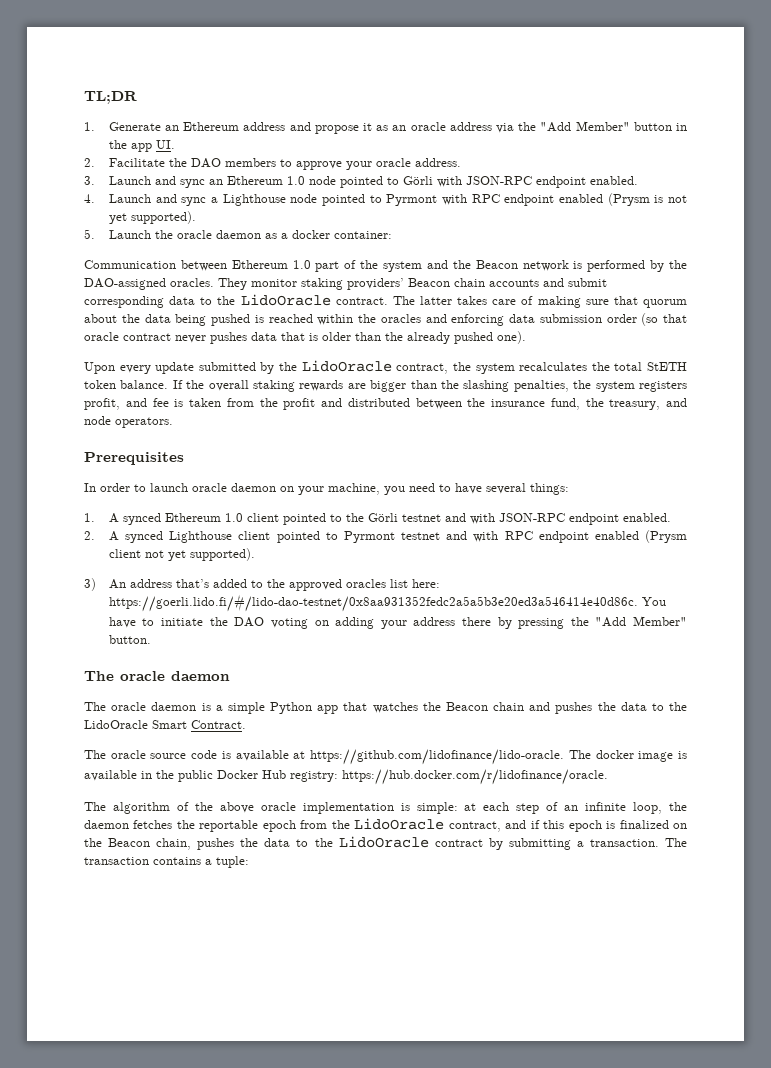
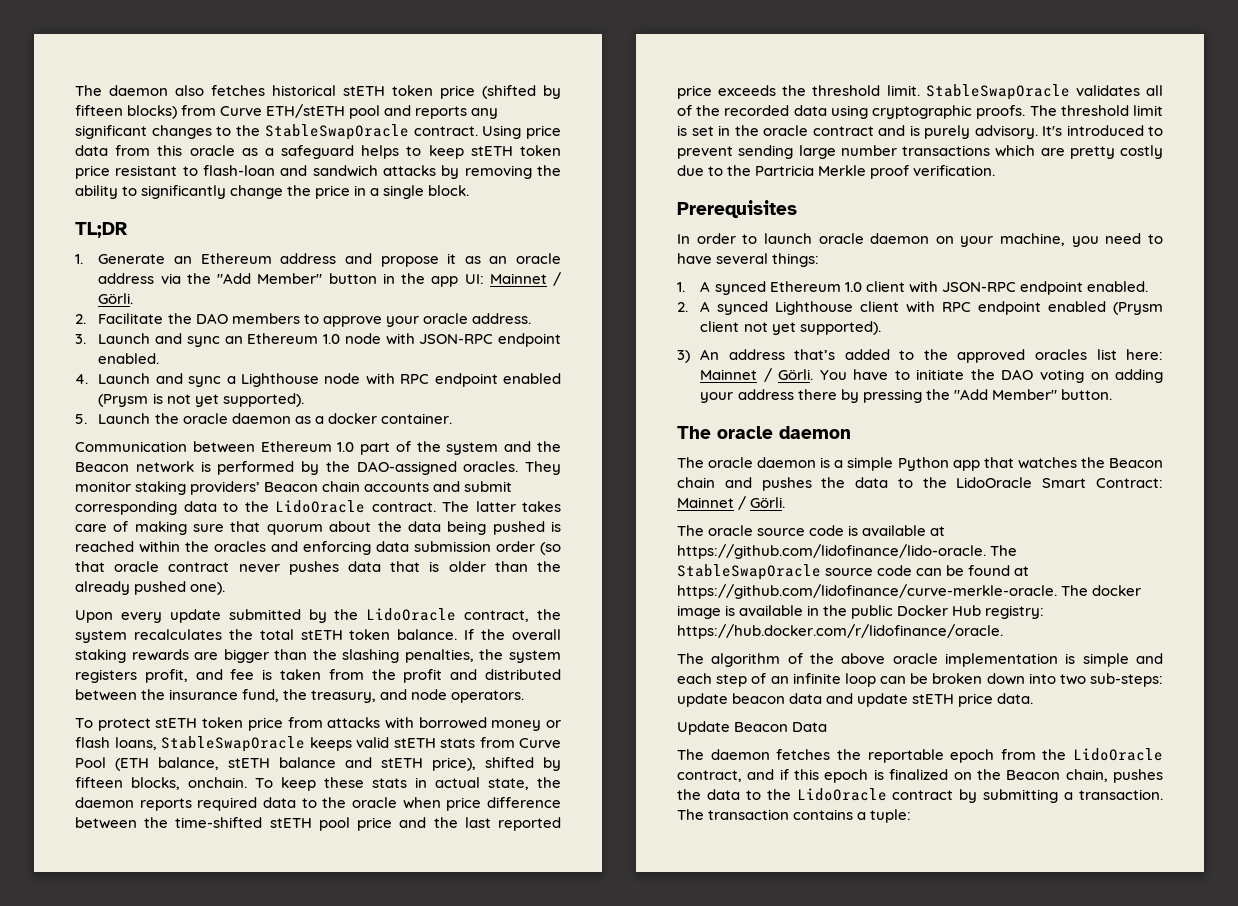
+ The daemon also fetches historical stETH token price (shifted by fifteen blocks) from Curve ETH/stETH pool and reports any significant changes to the StableSwapOracle contract. Using price data from this oracle as a safeguard helps to keep stETH token price resistant to flash-loan and sandwich attacks by removing the ability to significantly change the price in a single block.
- 1. Generate an Ethereum address and propose it as an oracle address via the "Add Member" button in the app UI.
+ 1. Generate an Ethereum address and propose it as an oracle address via the "Add Member" button in the app UI: Mainnet / Görli.
- 3. Launch and sync an Ethereum 1.0 node pointed to Görli with JSON-RPC endpoint enabled.
+ 3. Launch and sync an Ethereum 1.0 node with JSON-RPC endpoint enabled.
- 4. Launch and sync a Lighthouse node pointed to Pyrmont with RPC endpoint enabled (Prysm is not yet supported).
+ 4. Launch and sync a Lighthouse node with RPC endpoint enabled (Prysm is not yet supported).
- 5. Launch the oracle daemon as a docker container:
+ 5. Launch the oracle daemon as a docker container.
- Upon every update submitted by the LidoOracle contract, the system recalculates the total StETH token balance.
+ Upon every update submitted by the LidoOracle contract, the system recalculates the total stETH token balance.
+ To protect stETH token price from attacks with borrowed money or flash loans, StableSwapOracle keeps valid stETH stats from Curve Pool (ETH balance, stETH balance and stETH price), shifted by fifteen blocks, onchain. To keep these stats in actual state, the daemon reports required data to the oracle when price difference between the time-shifted stETH pool price and the last reported price exceeds the threshold limit. StableSwapOracle validates all of the recorded data using cryptographic proofs. The threshold limit is set in the oracle contract and is purely advisory. It's introduced to prevent sending large number transactions which are pretty costly due to the Partricia Merkle proof verification.
- 1. A synced Ethereum 1.0 client pointed to the Görli testnet and with JSON-RPC endpoint enabled.
+ 1. A synced Ethereum 1.0 client with JSON-RPC endpoint enabled.
- 2. A synced Lighthouse client pointed to Pyrmont testnet and with RPC endpoint enabled (Prysm client not yet supported).
+ 2. A synced Lighthouse client with RPC endpoint enabled (Prysm client not yet supported).
- 3) An address that’s added to the approved oracles list here: https://goerli.lido.fi/#/lido-dao-testnet/0x8aa931352fedc2a5a5b3e20ed3a546414e40d86c. You have to initiate the DAO voting on adding your address there by pressing the "Add Member" button.
+ 3) An address that’s added to the approved oracles list here: Mainnet / Görli. You have to initiate the DAO voting on adding your address there by pressing the "Add Member" button.
- The oracle daemon is a simple Python app that watches the Beacon chain and pushes the data to the LidoOracle Smart Contract.
+ The oracle daemon is a simple Python app that watches the Beacon chain and pushes the data to the LidoOracle Smart Contract: Mainnet / Görli.
- The oracle source code is available at https://github.com/lidofinance/lido-oracle. The docker image is available in the public Docker Hub registry: https://hub.docker.com/r/lidofinance/oracle.
+ The oracle source code is available at https://github.com/lidofinance/lido-oracle. The StableSwapOracle source code can be found at https://github.com/lidofinance/curve-merkle-oracle. The docker image is available in the public Docker Hub registry: https://hub.docker.com/r/lidofinance/oracle.
- The algorithm of the above oracle implementation is simple: at each step of an infinite loop, the daemon fetches the reportable epoch from the LidoOracle contract, and if this epoch is finalized on the Beacon chain, pushes the data to the LidoOracle contract by submitting a transaction.
+ The algorithm of the above oracle implementation is simple and each step of an infinite loop can be broken down into two sub-steps: update beacon data and update stETH price data.
+ Update Beacon Data
+ The daemon fetches the reportable epoch from the LidoOracle contract, and if this epoch is finalized on the Beacon chain, pushes the data to the LidoOracle contract by submitting a transaction.

